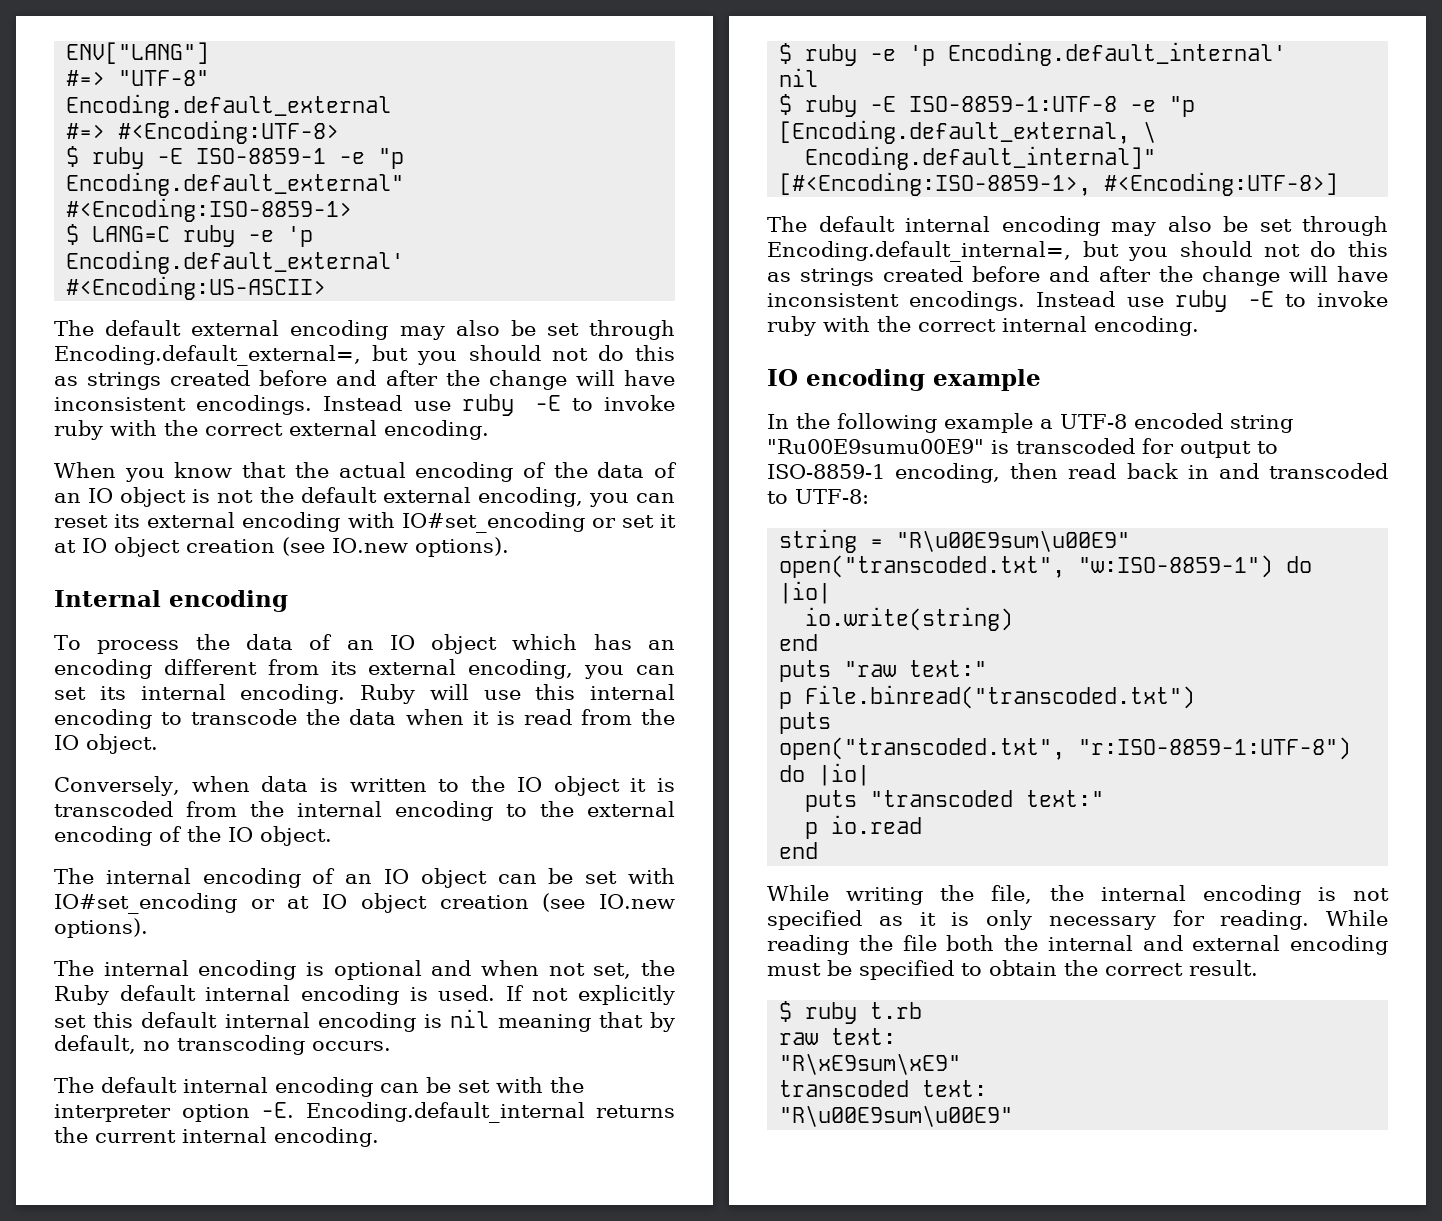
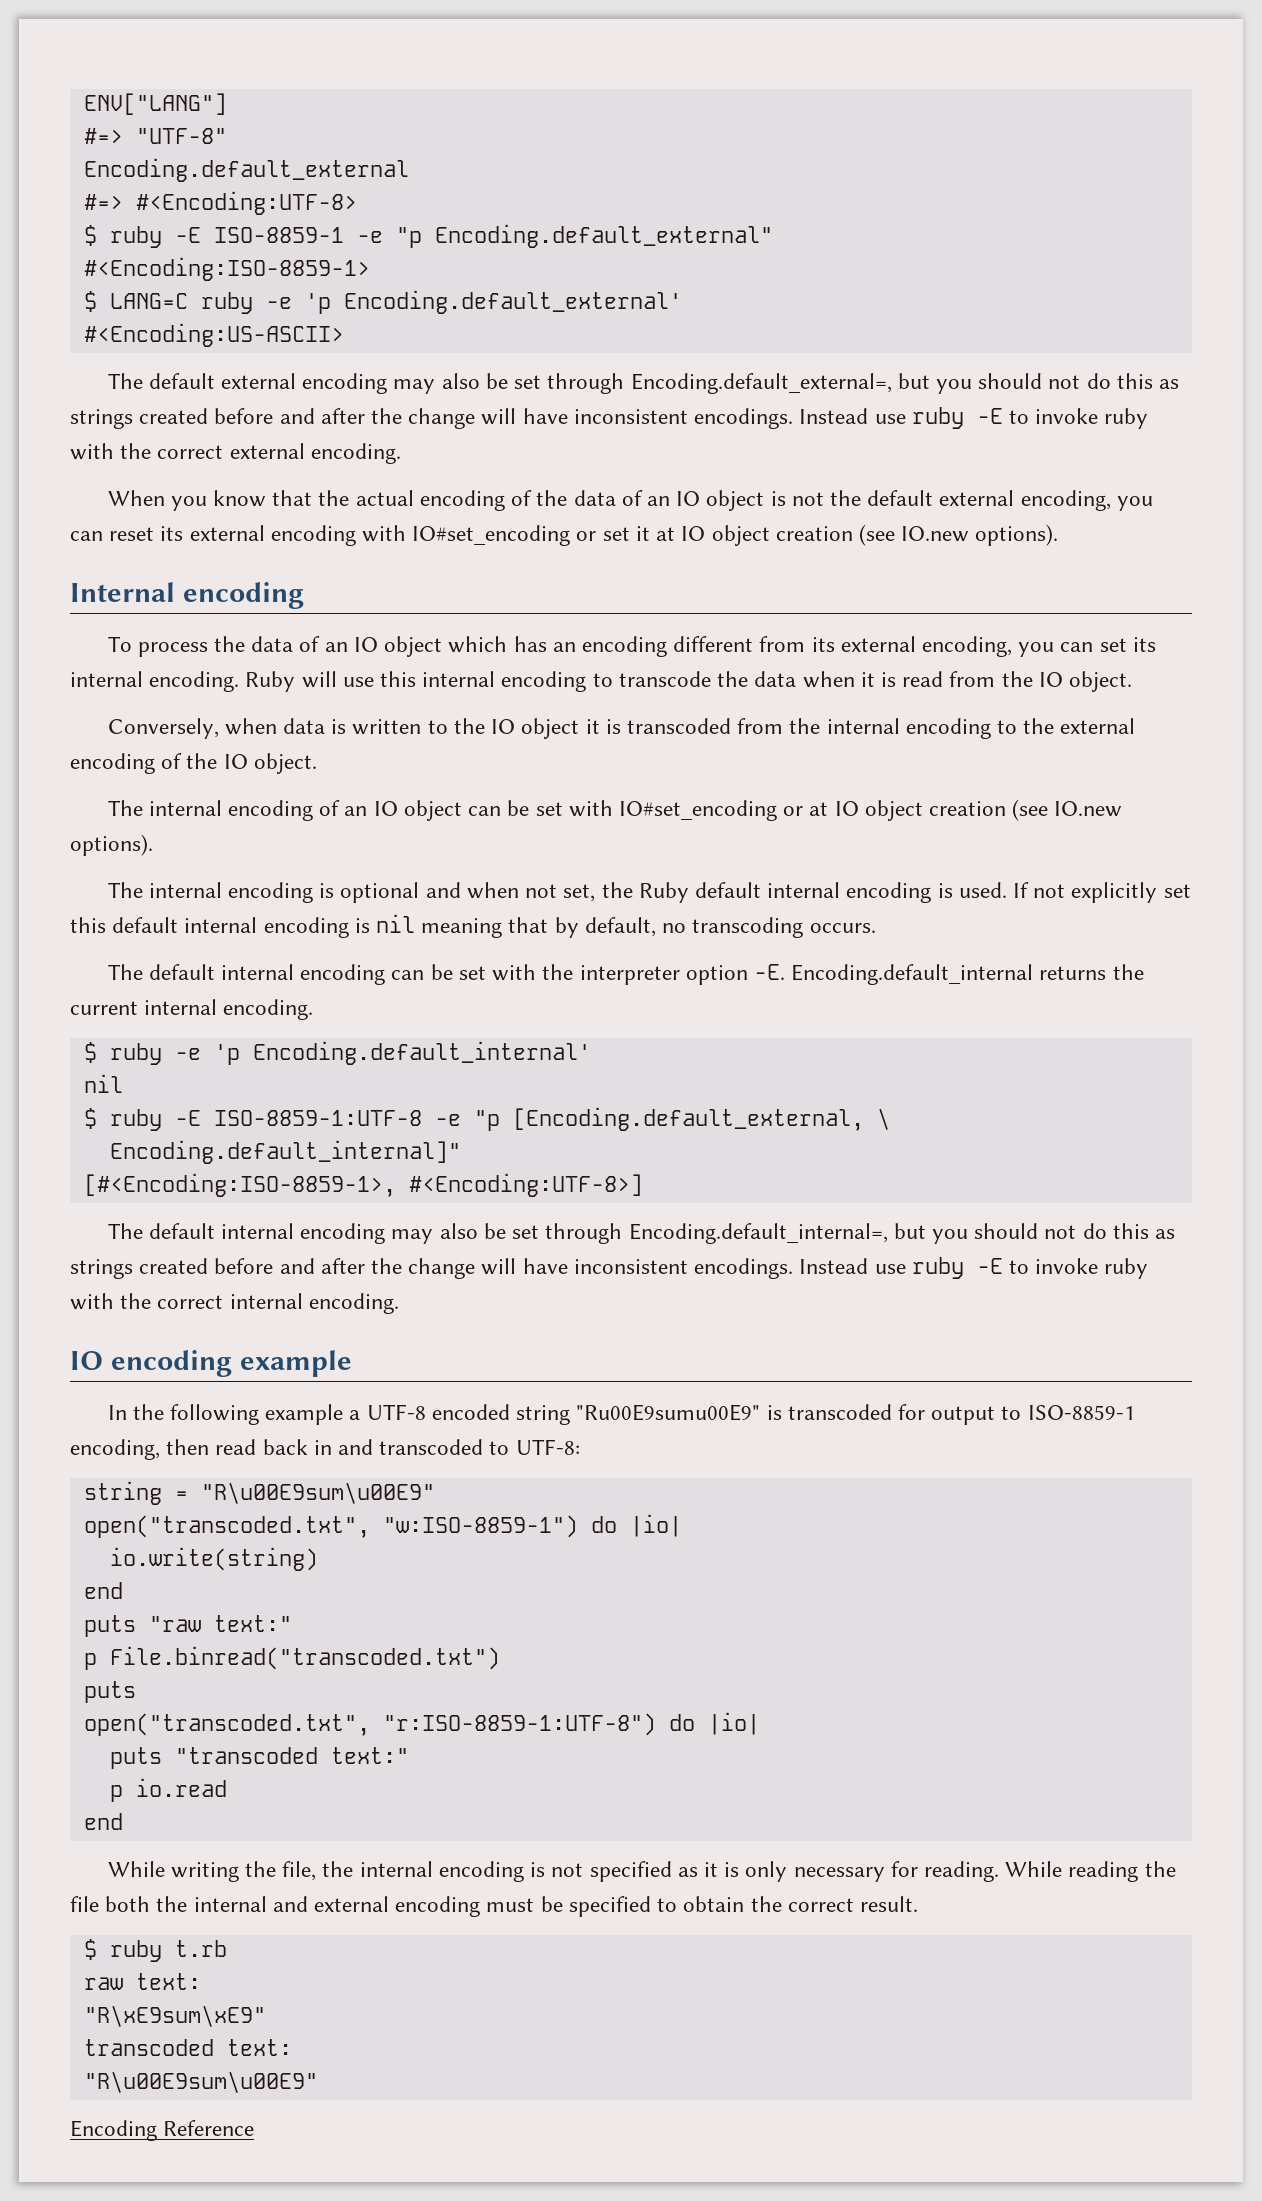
+ Encoding Reference

